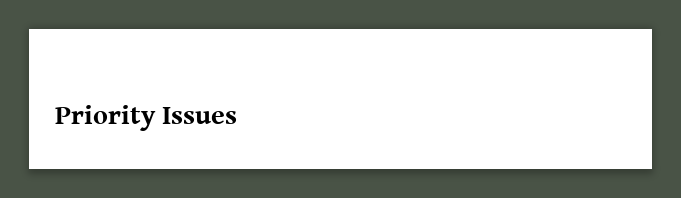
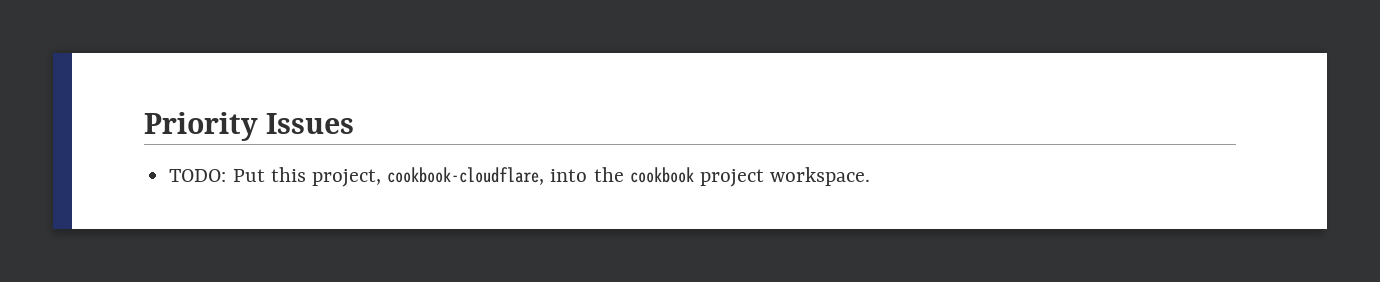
+ TODO: Put this project, cookbook-cloudflare, into the cookbook project workspace.

